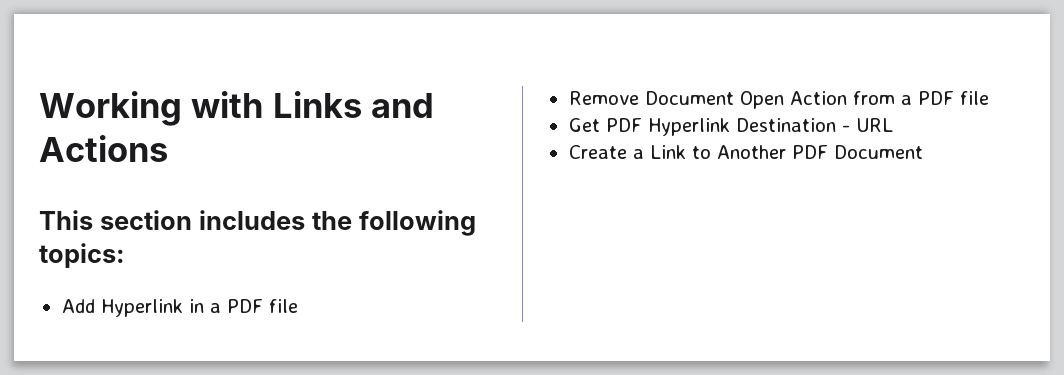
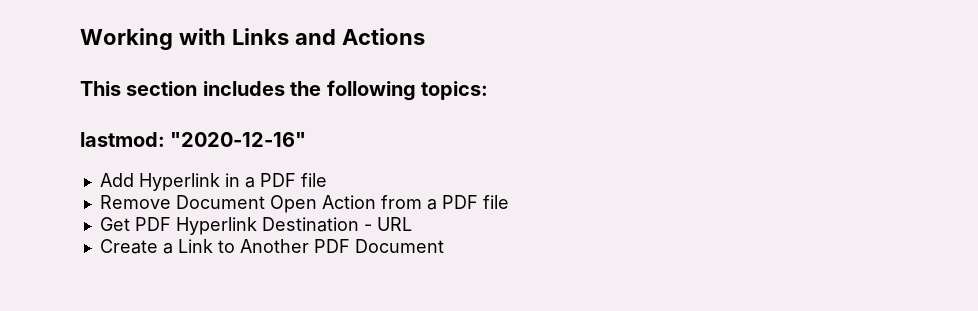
+ lastmod: "2020-12-16"

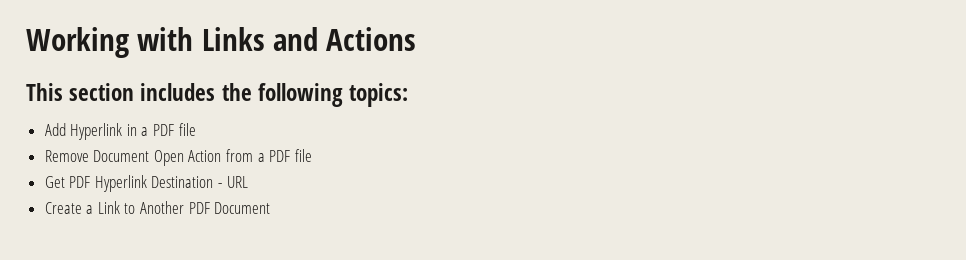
- lastmod: "2020-12-16"

